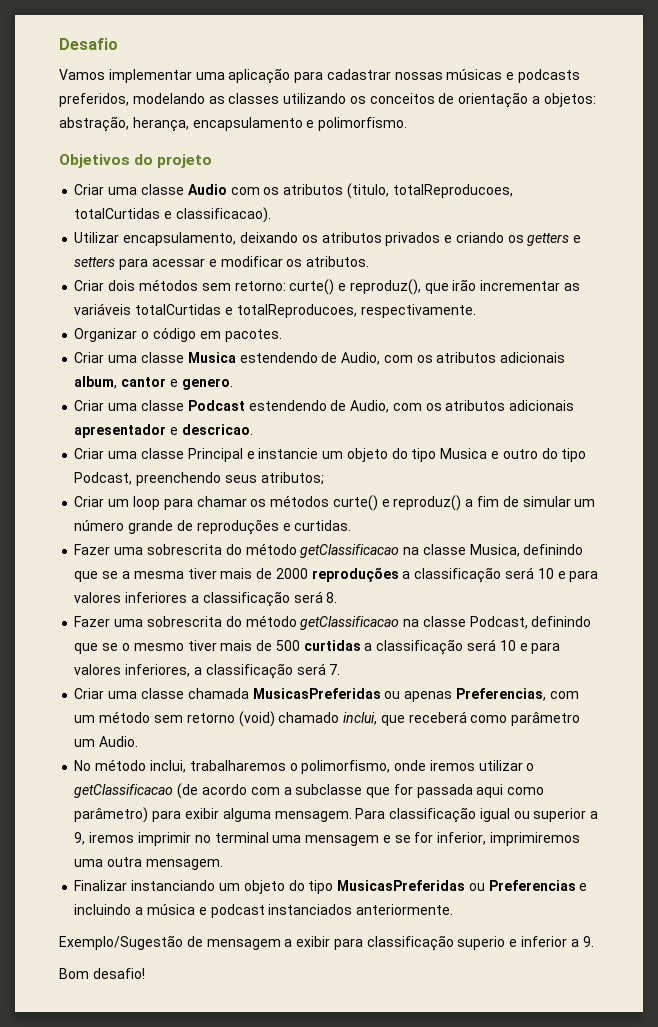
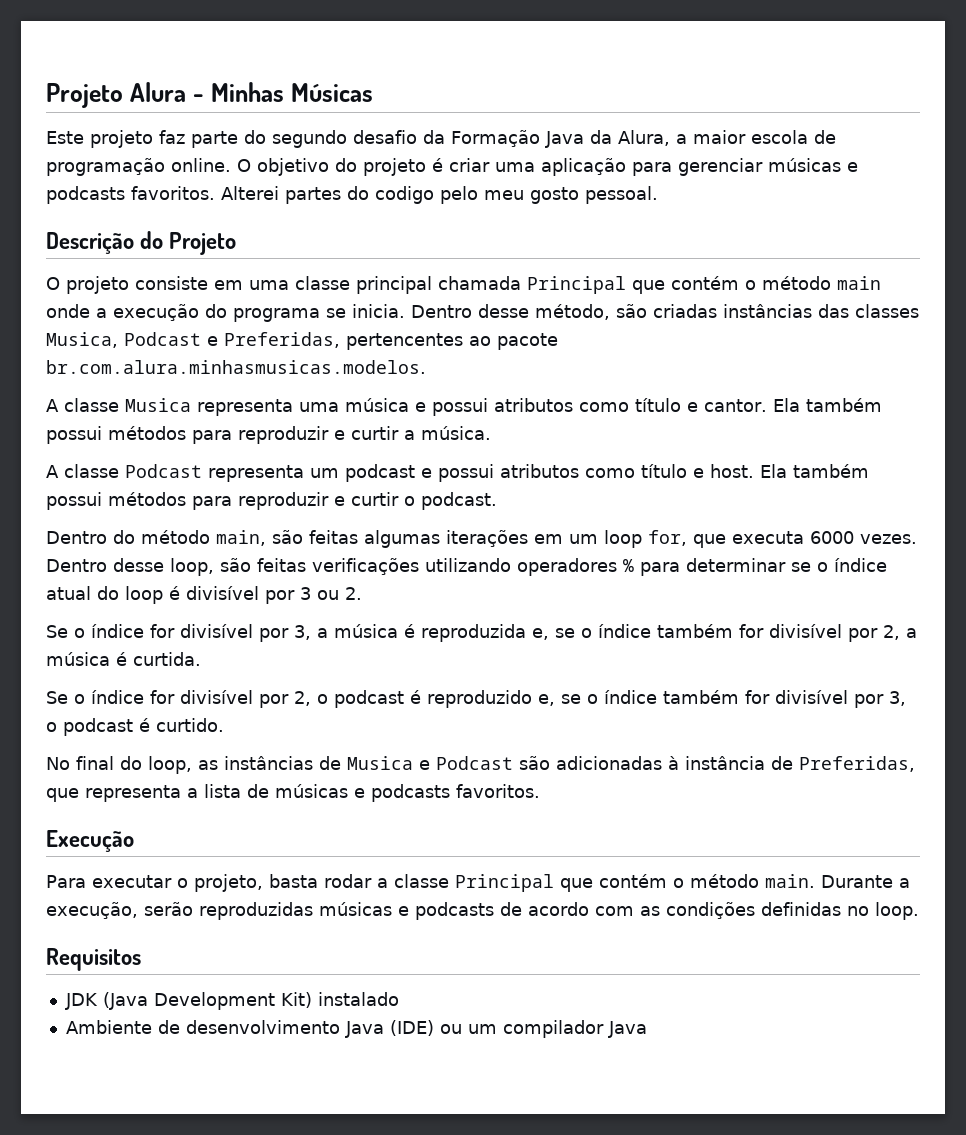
- Desafio
- Vamos implementar uma aplicação para cadastrar nossas músicas e podcasts preferidos, modelando as classes utilizando os conceitos de orientação a objetos: abstração, herança, encapsulamento e polimorfismo.
- Objetivos do projeto
- Criar uma classe Audio com os atributos (titulo, totalReproducoes, totalCurtidas e classificacao).
- Utilizar encapsulamento, deixando os atributos privados e criando os getters e setters para acessar e modificar os atributos.
- Criar dois métodos sem retorno: curte() e reproduz(), que irão incrementar as variáveis totalCurtidas e totalReproducoes, respectivamente.
- Organizar o código em pacotes.
- Criar uma classe Musica estendendo de Audio, com os atributos adicionais album, cantor e genero.
- Criar uma classe Podcast estendendo de Audio, com os atributos adicionais apresentador e descricao.
- Criar uma classe Principal e instancie um objeto do tipo Musica e outro do tipo Podcast, preenchendo seus atributos;
- Criar um loop para chamar os métodos curte() e reproduz() a fim de simular um número grande de reproduções e curtidas.
- Fazer uma sobrescrita do método getClassificacao na classe Musica, definindo que se a mesma tiver mais de 2000 reproduções a classificação será 10 e para valores inferiores a classificação será 8.
- Fazer uma sobrescrita do método getClassificacao na classe Podcast, definindo que se o mesmo tiver mais de 500 curtidas a classificação será 10 e para valores inferiores, a classificação será 7.
- Criar uma classe chamada MusicasPreferidas ou apenas Preferencias, com um método sem retorno (void) chamado inclui, que receberá como parâmetro um Audio.
- No método inclui, trabalharemos o polimorfismo, onde iremos utilizar o getClassificacao (de acordo com a subclasse que for passada aqui como parâmetro) para exibir alguma mensagem. Para classificação igual ou superior a 9, iremos imprimir no terminal uma mensagem e se for inferior, imprimiremos uma outra mensagem.
- Finalizar instanciando um objeto do tipo MusicasPreferidas ou Preferencias e incluindo a música e podcast instanciados anteriormente.
- Exemplo/Sugestão de mensagem a exibir para classificação superio e inferior a 9.
- Bom desafio!
+ Projeto Alura - Minhas Músicas
+ Este projeto faz parte do segundo desafio da Formação Java da Alura, a maior escola de programação online. O objetivo do projeto é criar uma aplicação para gerenciar músicas e podcasts favoritos. Alterei partes do codigo pelo meu gosto pessoal.
+ Descrição do Projeto
+ O projeto consiste em uma classe principal chamada Principal que contém o método main onde a execução do programa se inicia. Dentro desse método, são criadas instâncias das classes Musica, Podcast e Preferidas, pertencentes ao pacote br.com.alura.minhasmusicas.modelos.
+ A classe Musica representa uma música e possui atributos como título e cantor. Ela também possui métodos para reproduzir e curtir a música.
+ A classe Podcast representa um podcast e possui atributos como título e host. Ela também possui métodos para reproduzir e curtir o podcast.
+ Dentro do método main, são feitas algumas iterações em um loop for, que executa 6000 vezes. Dentro desse loop, são feitas verificações utilizando operadores % para determinar se o índice atual do loop é divisível por 3 ou 2.
+ Se o índice for divisível por 3, a música é reproduzida e, se o índice também for divisível por 2, a música é curtida.
+ Se o índice for divisível por 2, o podcast é reproduzido e, se o índice também for divisível por 3, o podcast é curtido.
+ No final do loop, as instâncias de Musica e Podcast são adicionadas à instância de Preferidas, que representa a lista de músicas e podcasts favoritos.
+ Execução
+ Para executar o projeto, basta rodar a classe Principal que contém o método main. Durante a execução, serão reproduzidas músicas e podcasts de acordo com as condições definidas no loop.
+ Requisitos
+ JDK (Java Development Kit) instalado
+ Ambiente de desenvolvimento Java (IDE) ou um compilador Java

